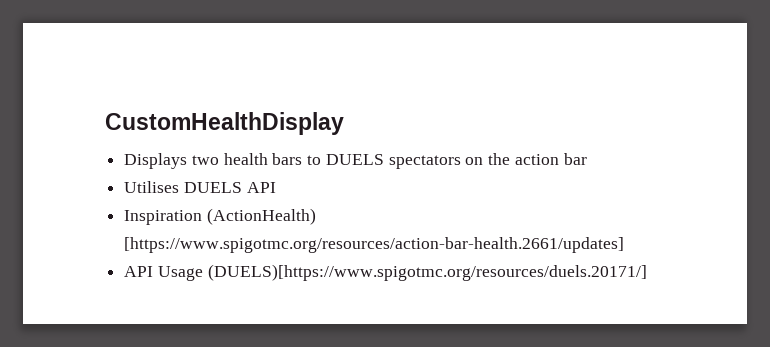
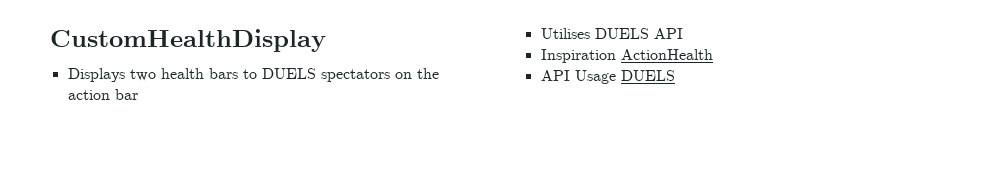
- Inspiration (ActionHealth) [https://www.spigotmc.org/resources/action-bar-health.2661/updates]
+ Inspiration ActionHealth
- API Usage (DUELS)[https://www.spigotmc.org/resources/duels.20171/]
+ API Usage DUELS

